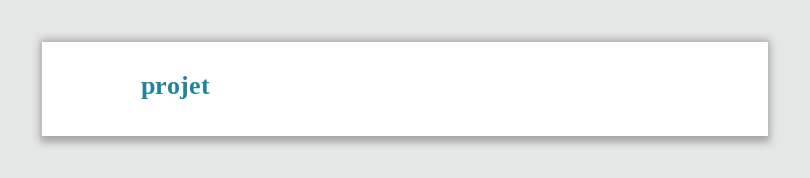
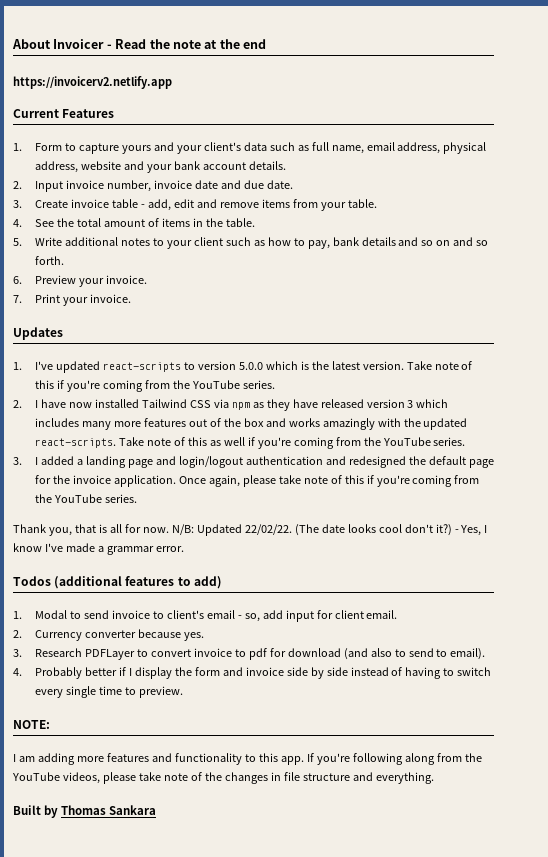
- projet
+ About Invoicer - Read the note at the end
+ https://invoicerv2.netlify.app
+ Current Features
+ 1. Form to capture yours and your client's data such as full name, email address, physical address, website and your bank account details.
+ 2. Input invoice number, invoice date and due date.
+ 3. Create invoice table - add, edit and remove items from your table.
+ 4. See the total amount of items in the table.
+ 5. Write additional notes to your client such as how to pay, bank details and so on and so forth.
+ 6. Preview your invoice.
+ 7. Print your invoice.
+ Updates
+ 1. I've updated react-scripts to version 5.0.0 which is the latest version. Take note of this if you're coming from the YouTube series.
+ 2. I have now installed Tailwind CSS via npm as they have released version 3 which includes many more features out of the box and works amazingly with the updated react-scripts. Take note of this as well if you're coming from the YouTube series.
+ 3. I added a landing page and login/logout authentication and redesigned the default page for the invoice application. Once again, please take note of this if you're coming from the YouTube series.
+ Thank you, that is all for now. N/B: Updated 22/02/22. (The date looks cool don't it?) - Yes, I know I've made a grammar error.
+ Todos (additional features to add)
+ 1. Modal to send invoice to client's email - so, add input for client email.
+ 2. Currency converter because yes.
+ 3. Research PDFLayer to convert invoice to pdf for download (and also to send to email).
+ 4. Probably better if I display the form and invoice side by side instead of having to switch every single time to preview.
+ NOTE:
+ I am adding more features and functionality to this app. If you're following along from the YouTube videos, please take note of the changes in file structure and everything.
+ Built by Thomas Sankara

